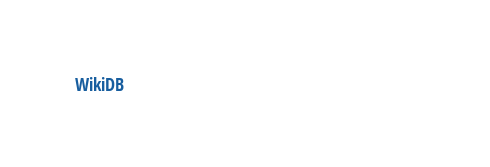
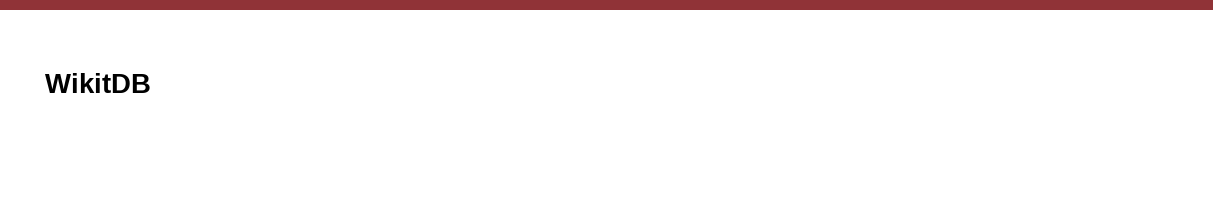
- WikiDB
+ WikitDB

